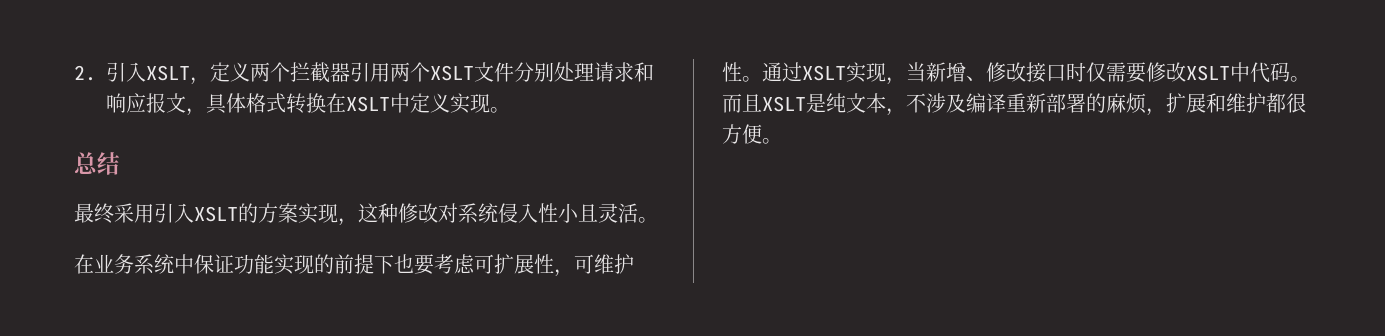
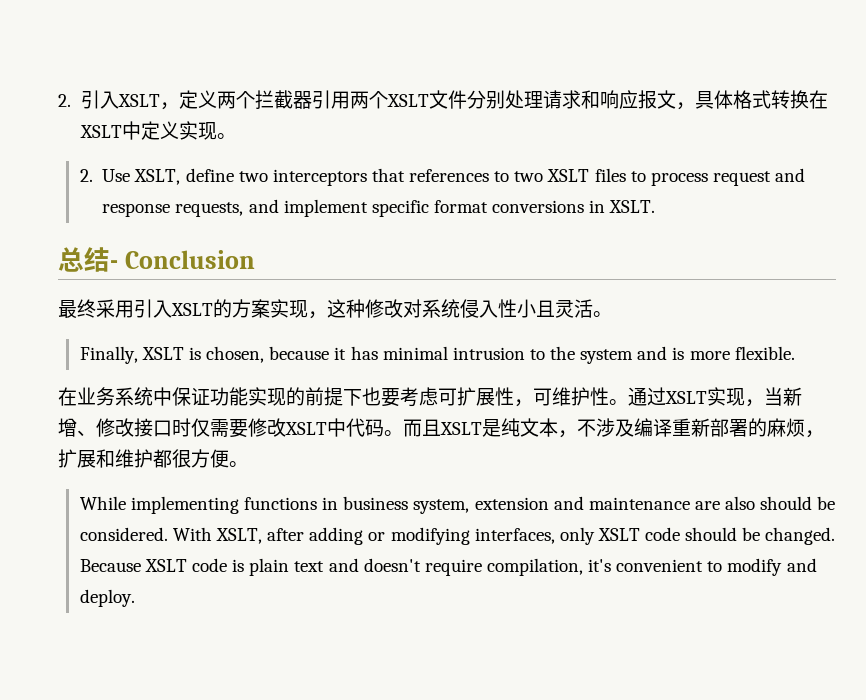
+ 2. Use XSLT, define two interceptors that references to two XSLT files to process request and response requests, and implement specific format conversions in XSLT.
- 总结
+ 总结- Conclusion
+ Finally, XSLT is chosen, because it has minimal intrusion to the system and is more flexible.
+ While implementing functions in business system, extension and maintenance are also should be considered. With XSLT, after adding or modifying interfaces, only XSLT code should be changed. Because XSLT code is plain text and doesn't require compilation, it's convenient to modify and deploy.

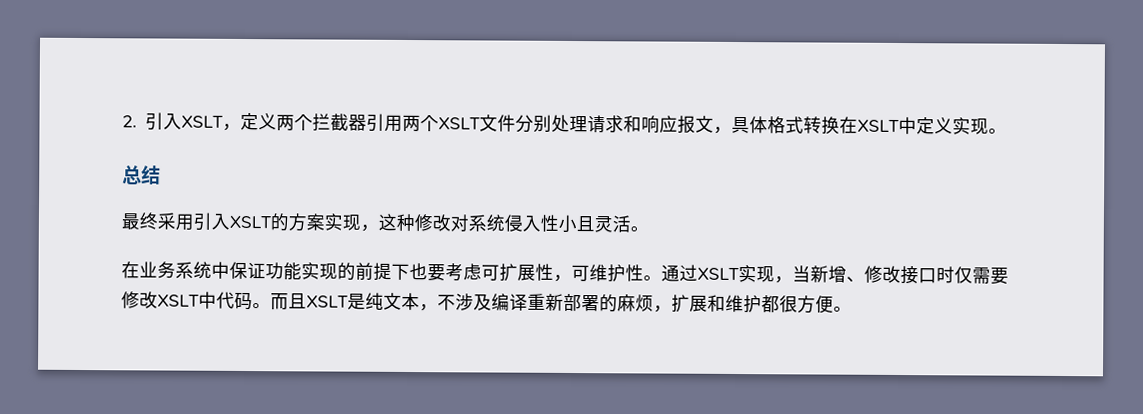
- 2. Use XSLT, define two interceptors that references to two XSLT files to process request and response requests, and implement specific format conversions in XSLT.
- 总结- Conclusion
+ 总结
- Finally, XSLT is chosen, because it has minimal intrusion to the system and is more flexible.
- While implementing functions in business system, extension and maintenance are also should be considered. With XSLT, after adding or modifying interfaces, only XSLT code should be changed. Because XSLT code is plain text and doesn't require compilation, it's convenient to modify and deploy.

